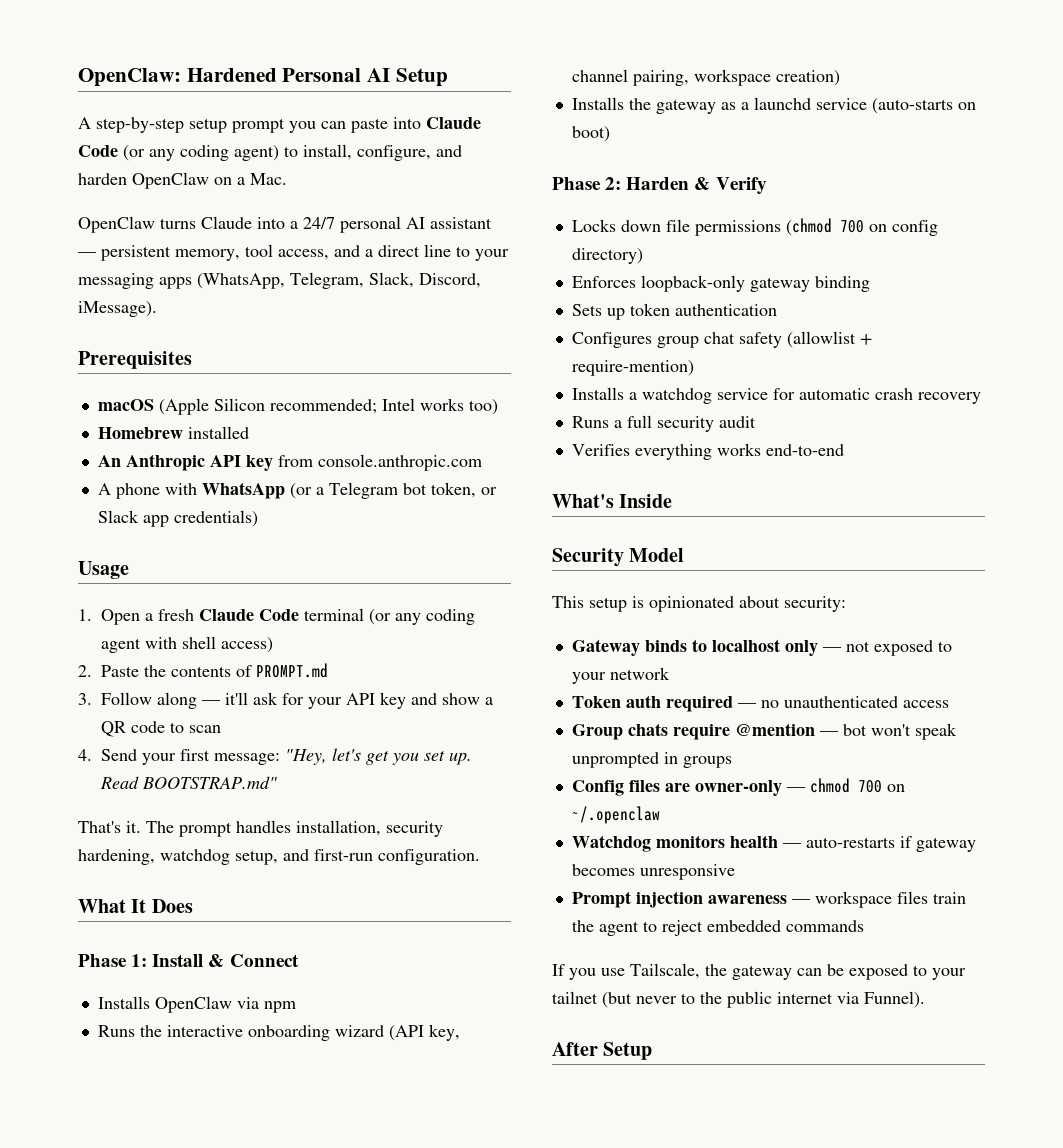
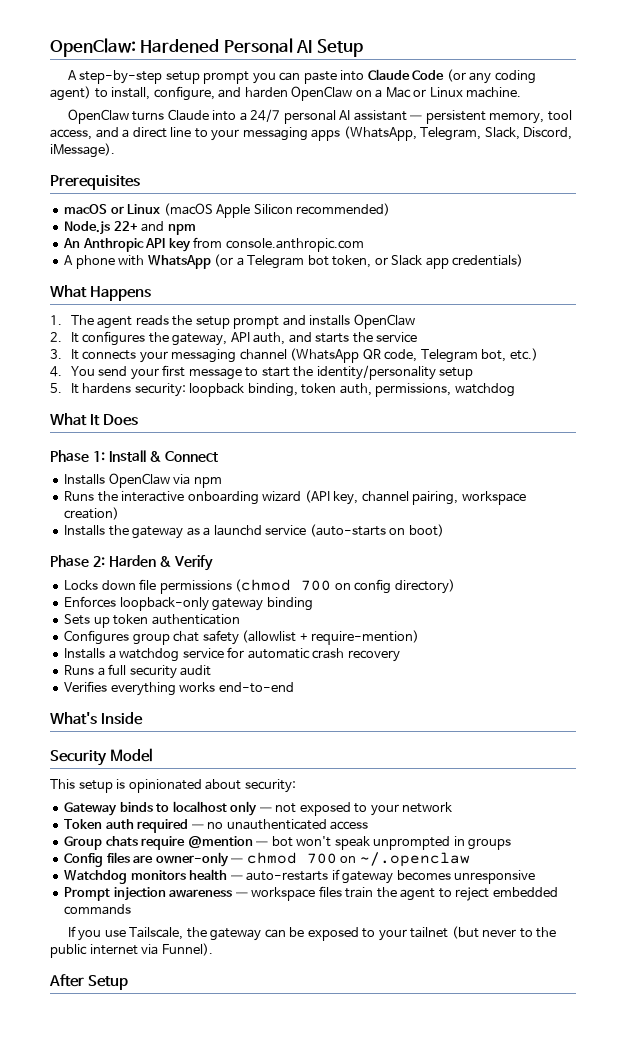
- A step-by-step setup prompt you can paste into Claude Code (or any coding agent) to install, configure, and harden OpenClaw on a Mac.
+ A step-by-step setup prompt you can paste into Claude Code (or any coding agent) to install, configure, and harden OpenClaw on a Mac or Linux machine.
- macOS (Apple Silicon recommended; Intel works too)
- Homebrew installed
+ macOS or Linux (macOS Apple Silicon recommended)
+ Node.js 22+ and npm
- Usage
+ What Happens
- 1. Open a fresh Claude Code terminal (or any coding agent with shell access)
- 2. Paste the contents of PROMPT.md
- 3. Follow along — it'll ask for your API key and show a QR code to scan
- 4. Send your first message: "Hey, let's get you set up. Read BOOTSTRAP.md"
- That's it. The prompt handles installation, security hardening, watchdog setup, and first-run configuration.
+ 1. The agent reads the setup prompt and installs OpenClaw
+ 2. It configures the gateway, API auth, and starts the service
+ 3. It connects your messaging channel (WhatsApp QR code, Telegram bot, etc.)
+ 4. You send your first message to start the identity/personality setup
+ 5. It hardens security: loopback binding, token auth, permissions, watchdog

